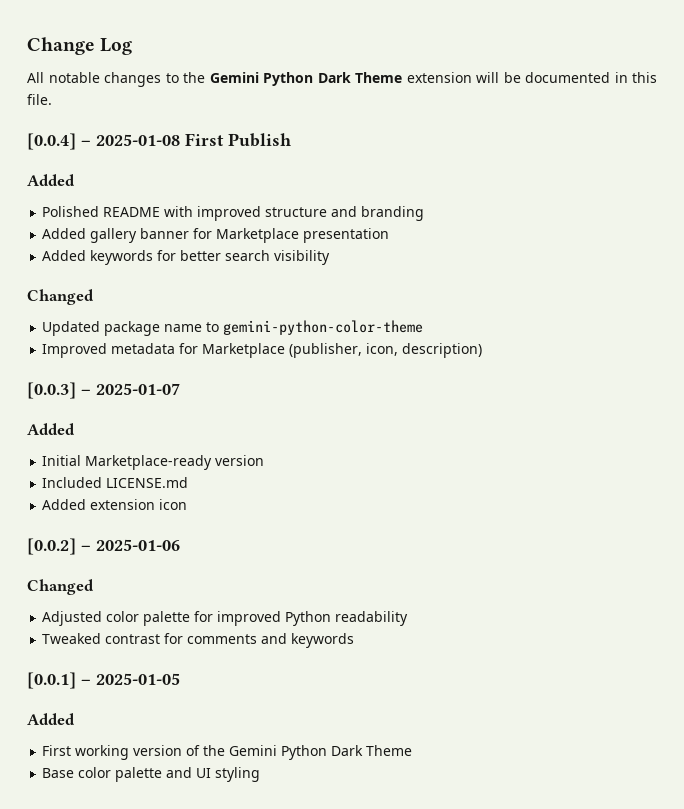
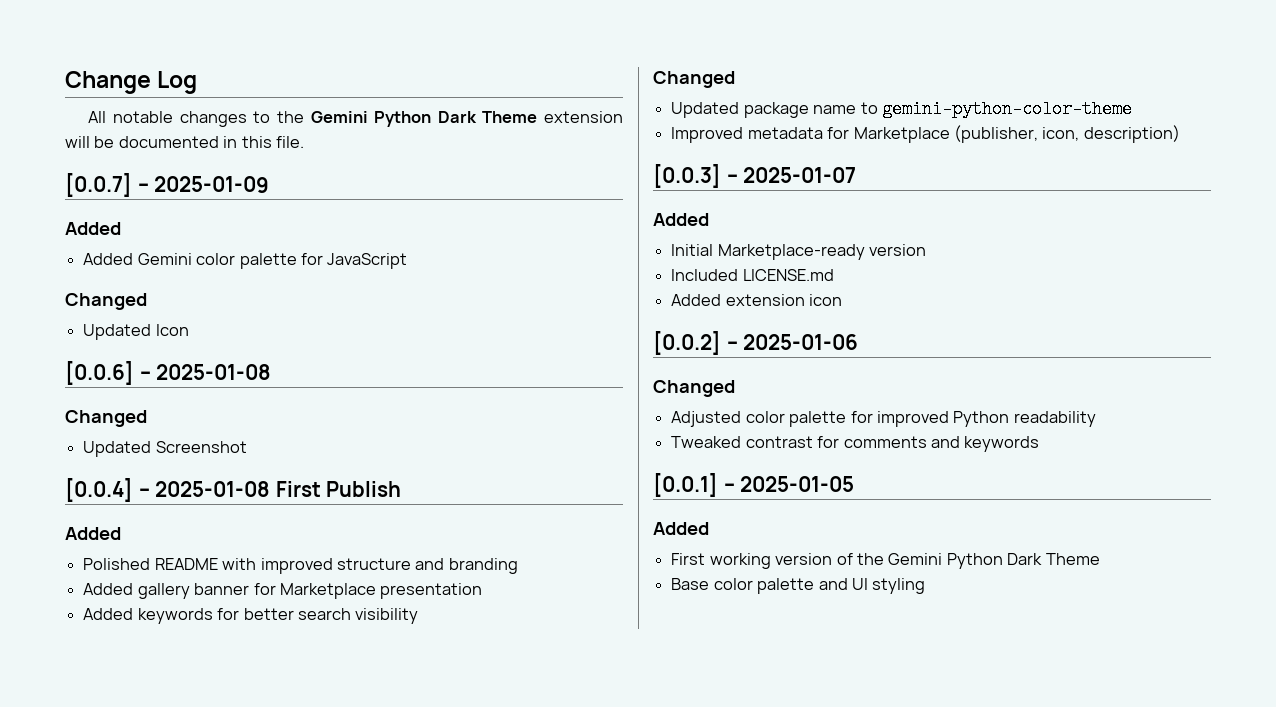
+ [0.0.7] – 2025‑01‑09
+ Added
+ Added Gemini color palette for JavaScript
+ Changed
+ Updated Icon
+ [0.0.6] – 2025‑01‑08
+ Changed
+ Updated Screenshot

